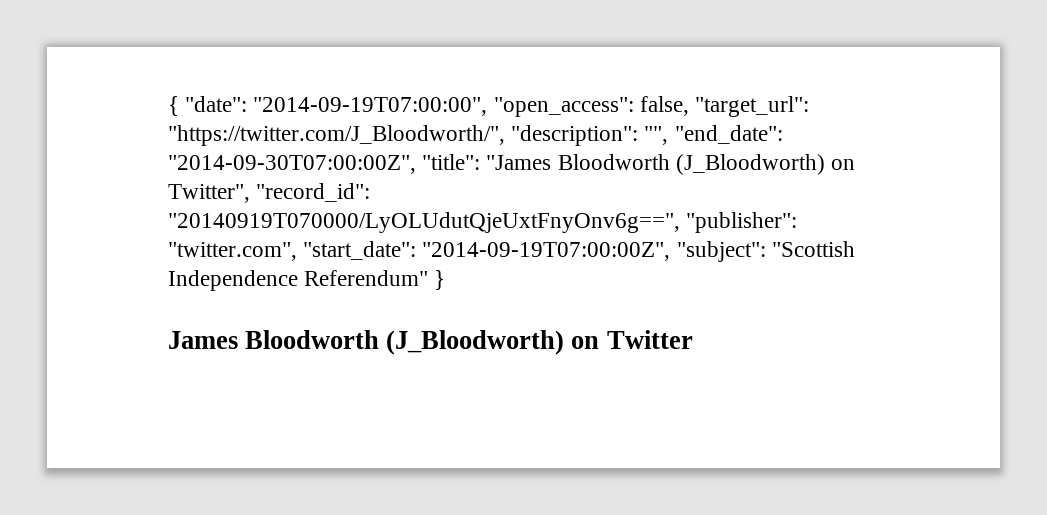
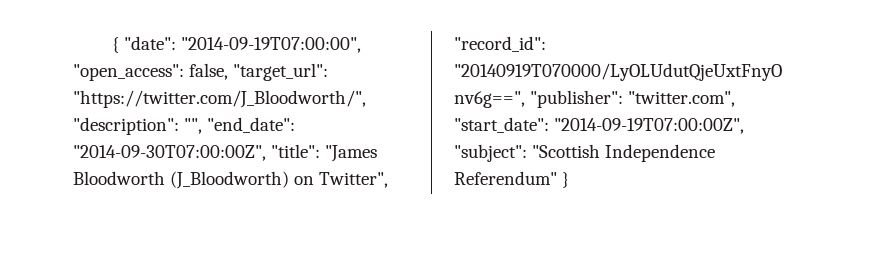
- James Bloodworth (J_Bloodworth) on Twitter

